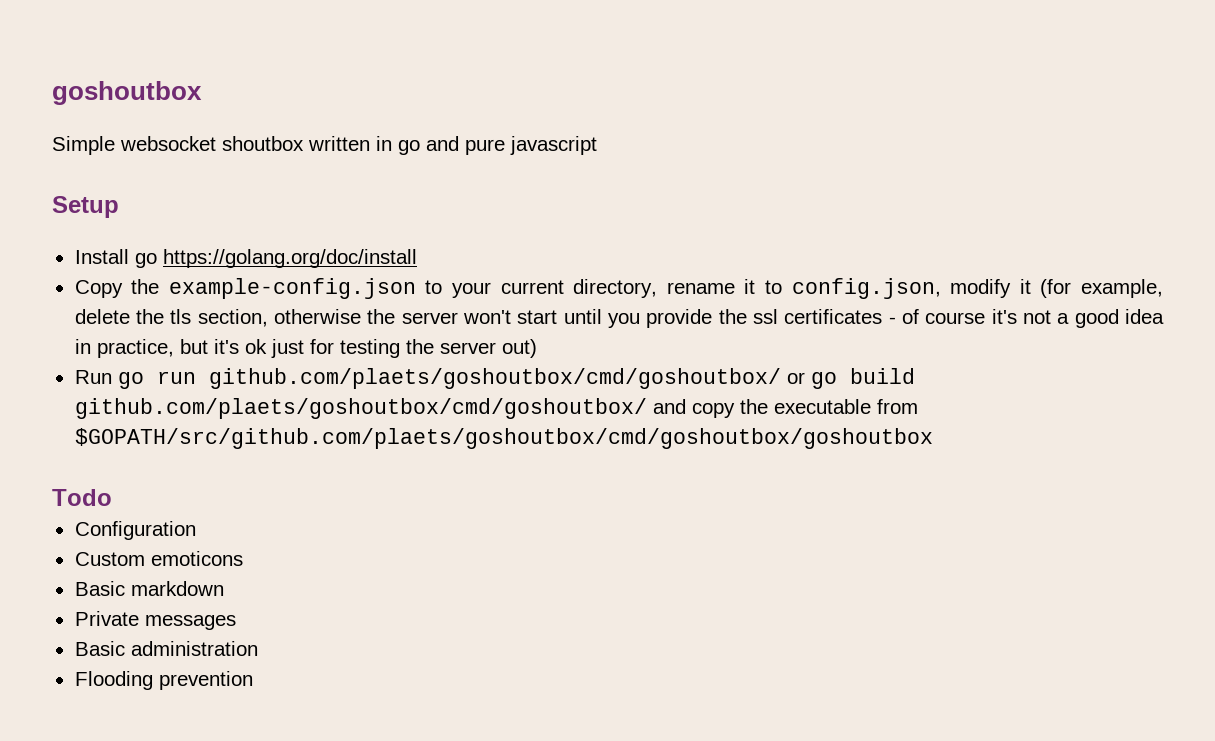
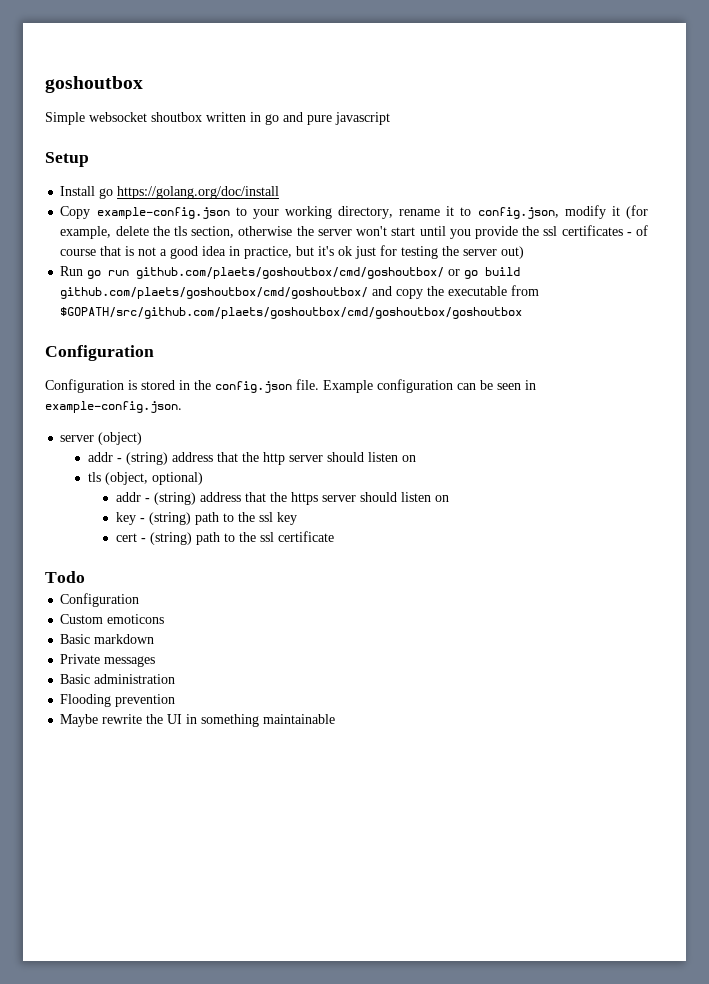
- Copy the example-config.json to your current directory, rename it to config.json, modify it (for example, delete the tls section, otherwise the server won't start until you provide the ssl certificates - of course it's not a good idea in practice, but it's ok just for testing the server out)
+ Copy example-config.json to your working directory, rename it to config.json, modify it (for example, delete the tls section, otherwise the server won't start until you provide the ssl certificates - of course that is not a good idea in practice, but it's ok just for testing the server out)
  Run go run github.com/plaets/goshoutbox/cmd/goshoutbox/ or go build github.com/plaets/goshoutbox/cmd/goshoutbox/ and copy the executable from $GOPATH/src/github.com/plaets/goshoutbox/cmd/goshoutbox/goshoutbox
+ Configuration
+ Configuration is stored in the config.json file. Example configuration can be seen in example-config.json.
+ server (object)
+ addr - (string) address that the http server should listen on
+ tls (object, optional)
+ addr - (string) address that the https server should listen on
+ key - (string) path to the ssl key
+ cert - (string) path to the ssl certificate
+ Maybe rewrite the UI in something maintainable

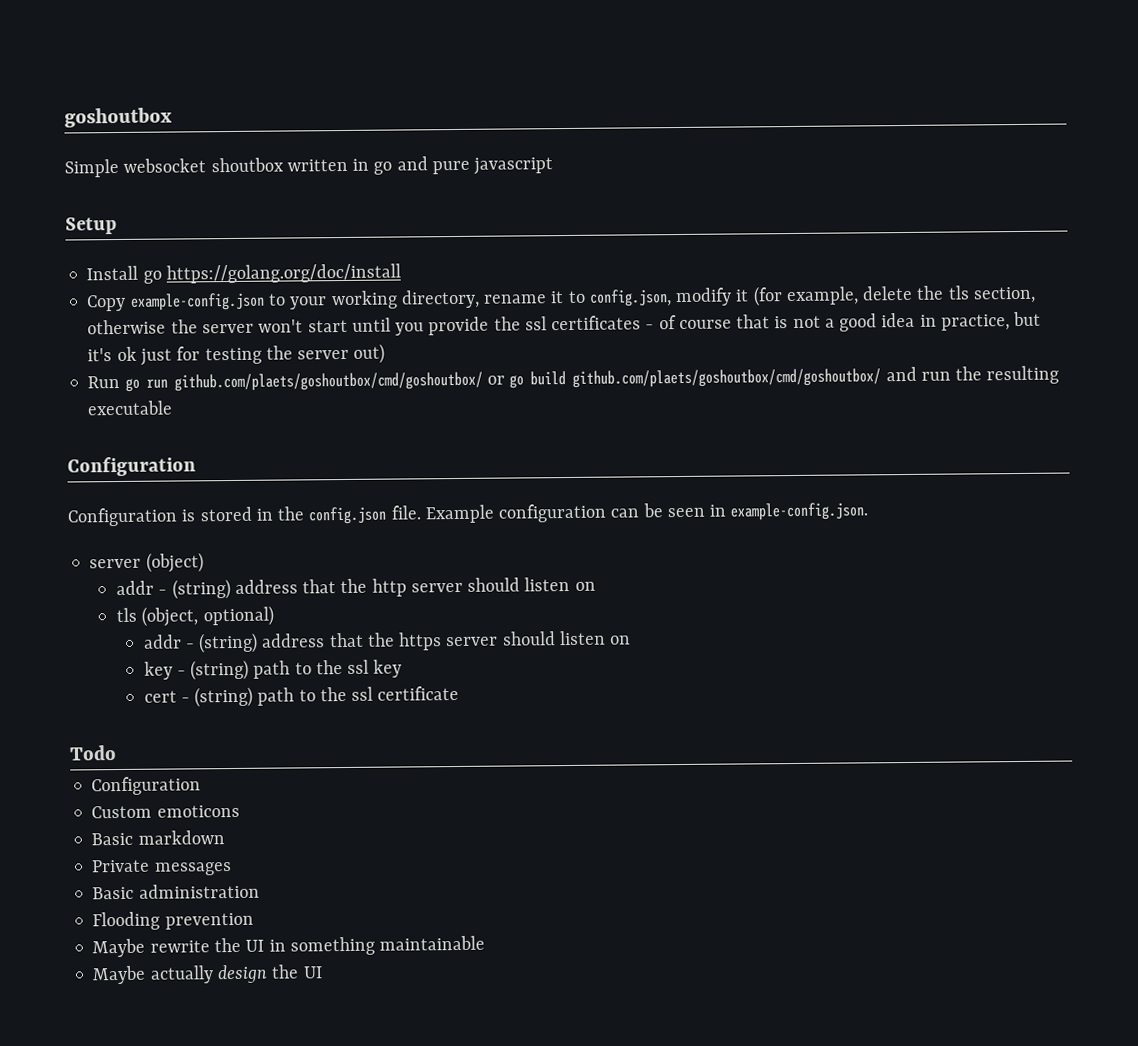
- Run go run github.com/plaets/goshoutbox/cmd/goshoutbox/ or go build github.com/plaets/goshoutbox/cmd/goshoutbox/ and copy the executable from $GOPATH/src/github.com/plaets/goshoutbox/cmd/goshoutbox/goshoutbox
+ Run go run github.com/plaets/goshoutbox/cmd/goshoutbox/ or go build github.com/plaets/goshoutbox/cmd/goshoutbox/ and run the resulting executable
+ Maybe actually design the UI

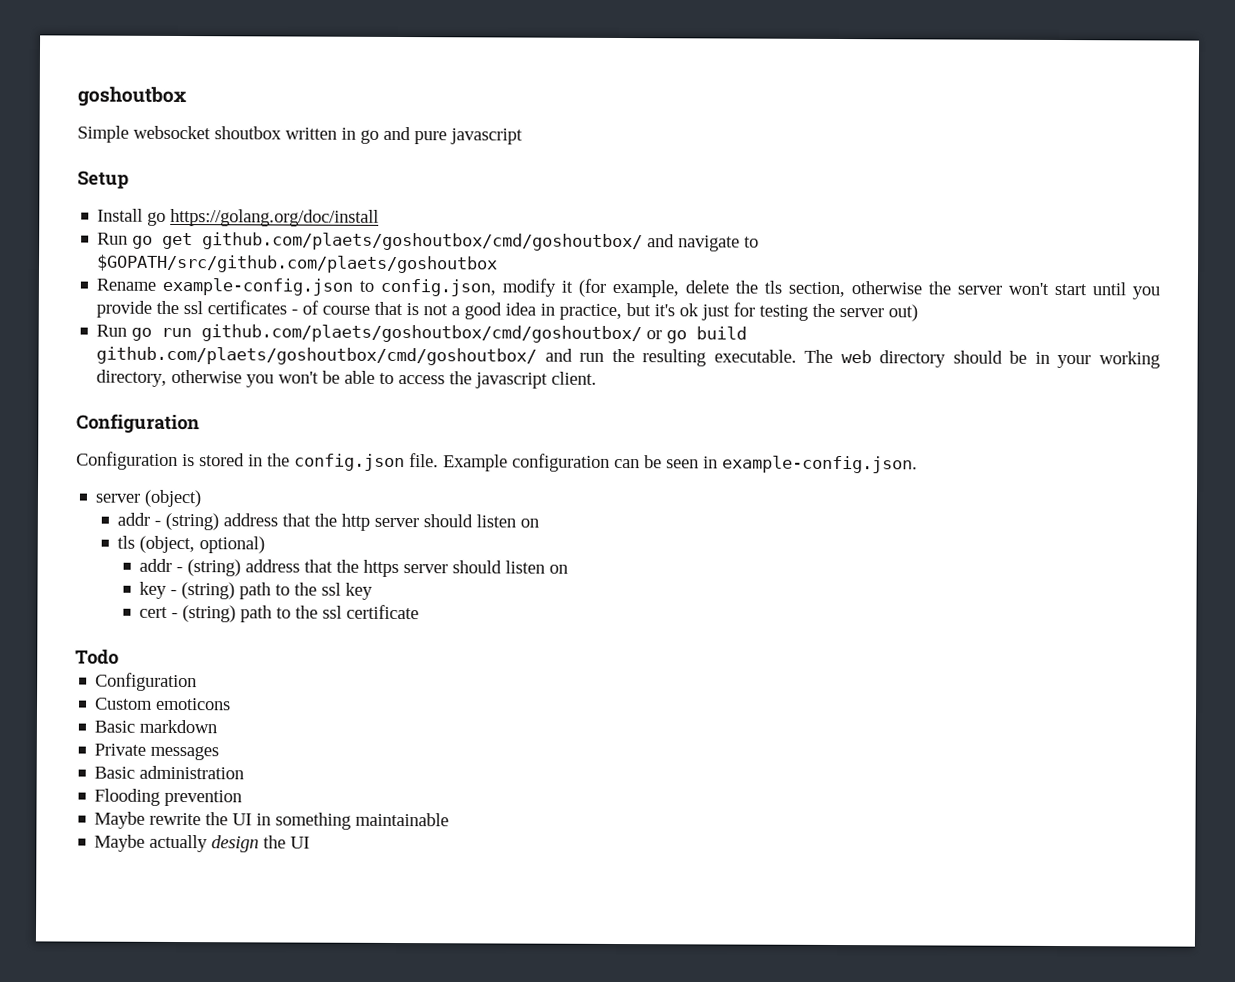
- Copy example-config.json to your working directory, rename it to config.json, modify it (for example, delete the tls section, otherwise the server won't start until you provide the ssl certificates - of course that is not a good idea in practice, but it's ok just for testing the server out)
+ Run go get github.com/plaets/goshoutbox/cmd/goshoutbox/ and navigate to $GOPATH/src/github.com/plaets/goshoutbox
+ Rename example-config.json to config.json, modify it (for example, delete the tls section, otherwise the server won't start until you provide the ssl certificates - of course that is not a good idea in practice, but it's ok just for testing the server out)
- Run go run github.com/plaets/goshoutbox/cmd/goshoutbox/ or go build github.com/plaets/goshoutbox/cmd/goshoutbox/ and run the resulting executable
+ Run go run github.com/plaets/goshoutbox/cmd/goshoutbox/ or go build github.com/plaets/goshoutbox/cmd/goshoutbox/ and run the resulting executable. The web directory should be in your working directory, otherwise you won't be able to access the javascript client.

